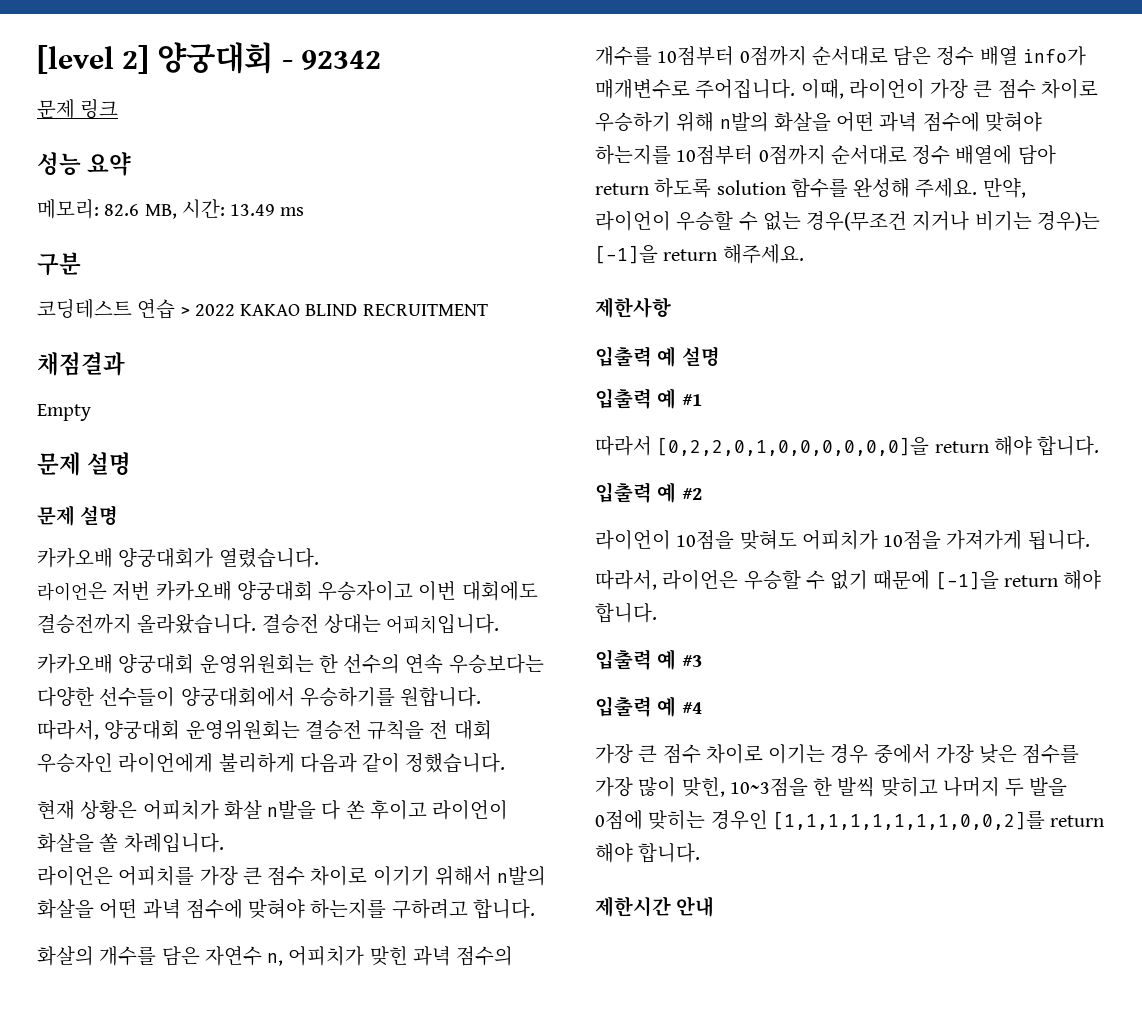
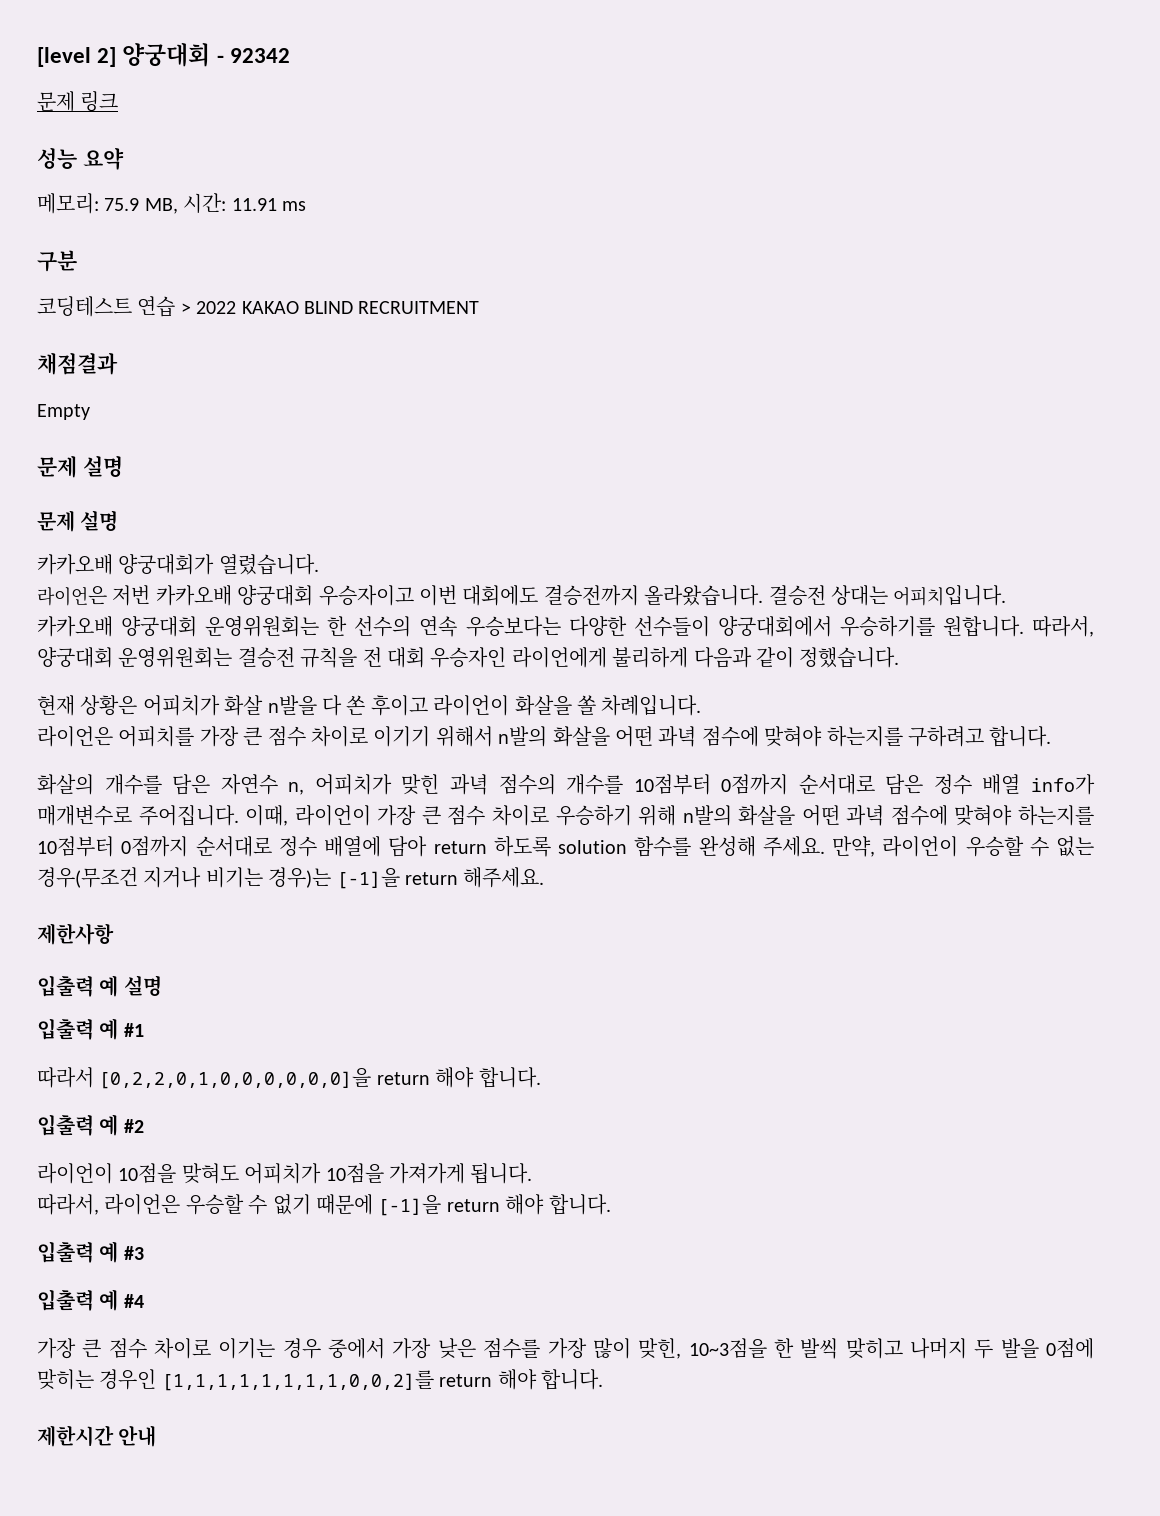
- 메모리: 82.6 MB, 시간: 13.49 ms
+ 메모리: 75.9 MB, 시간: 11.91 ms

